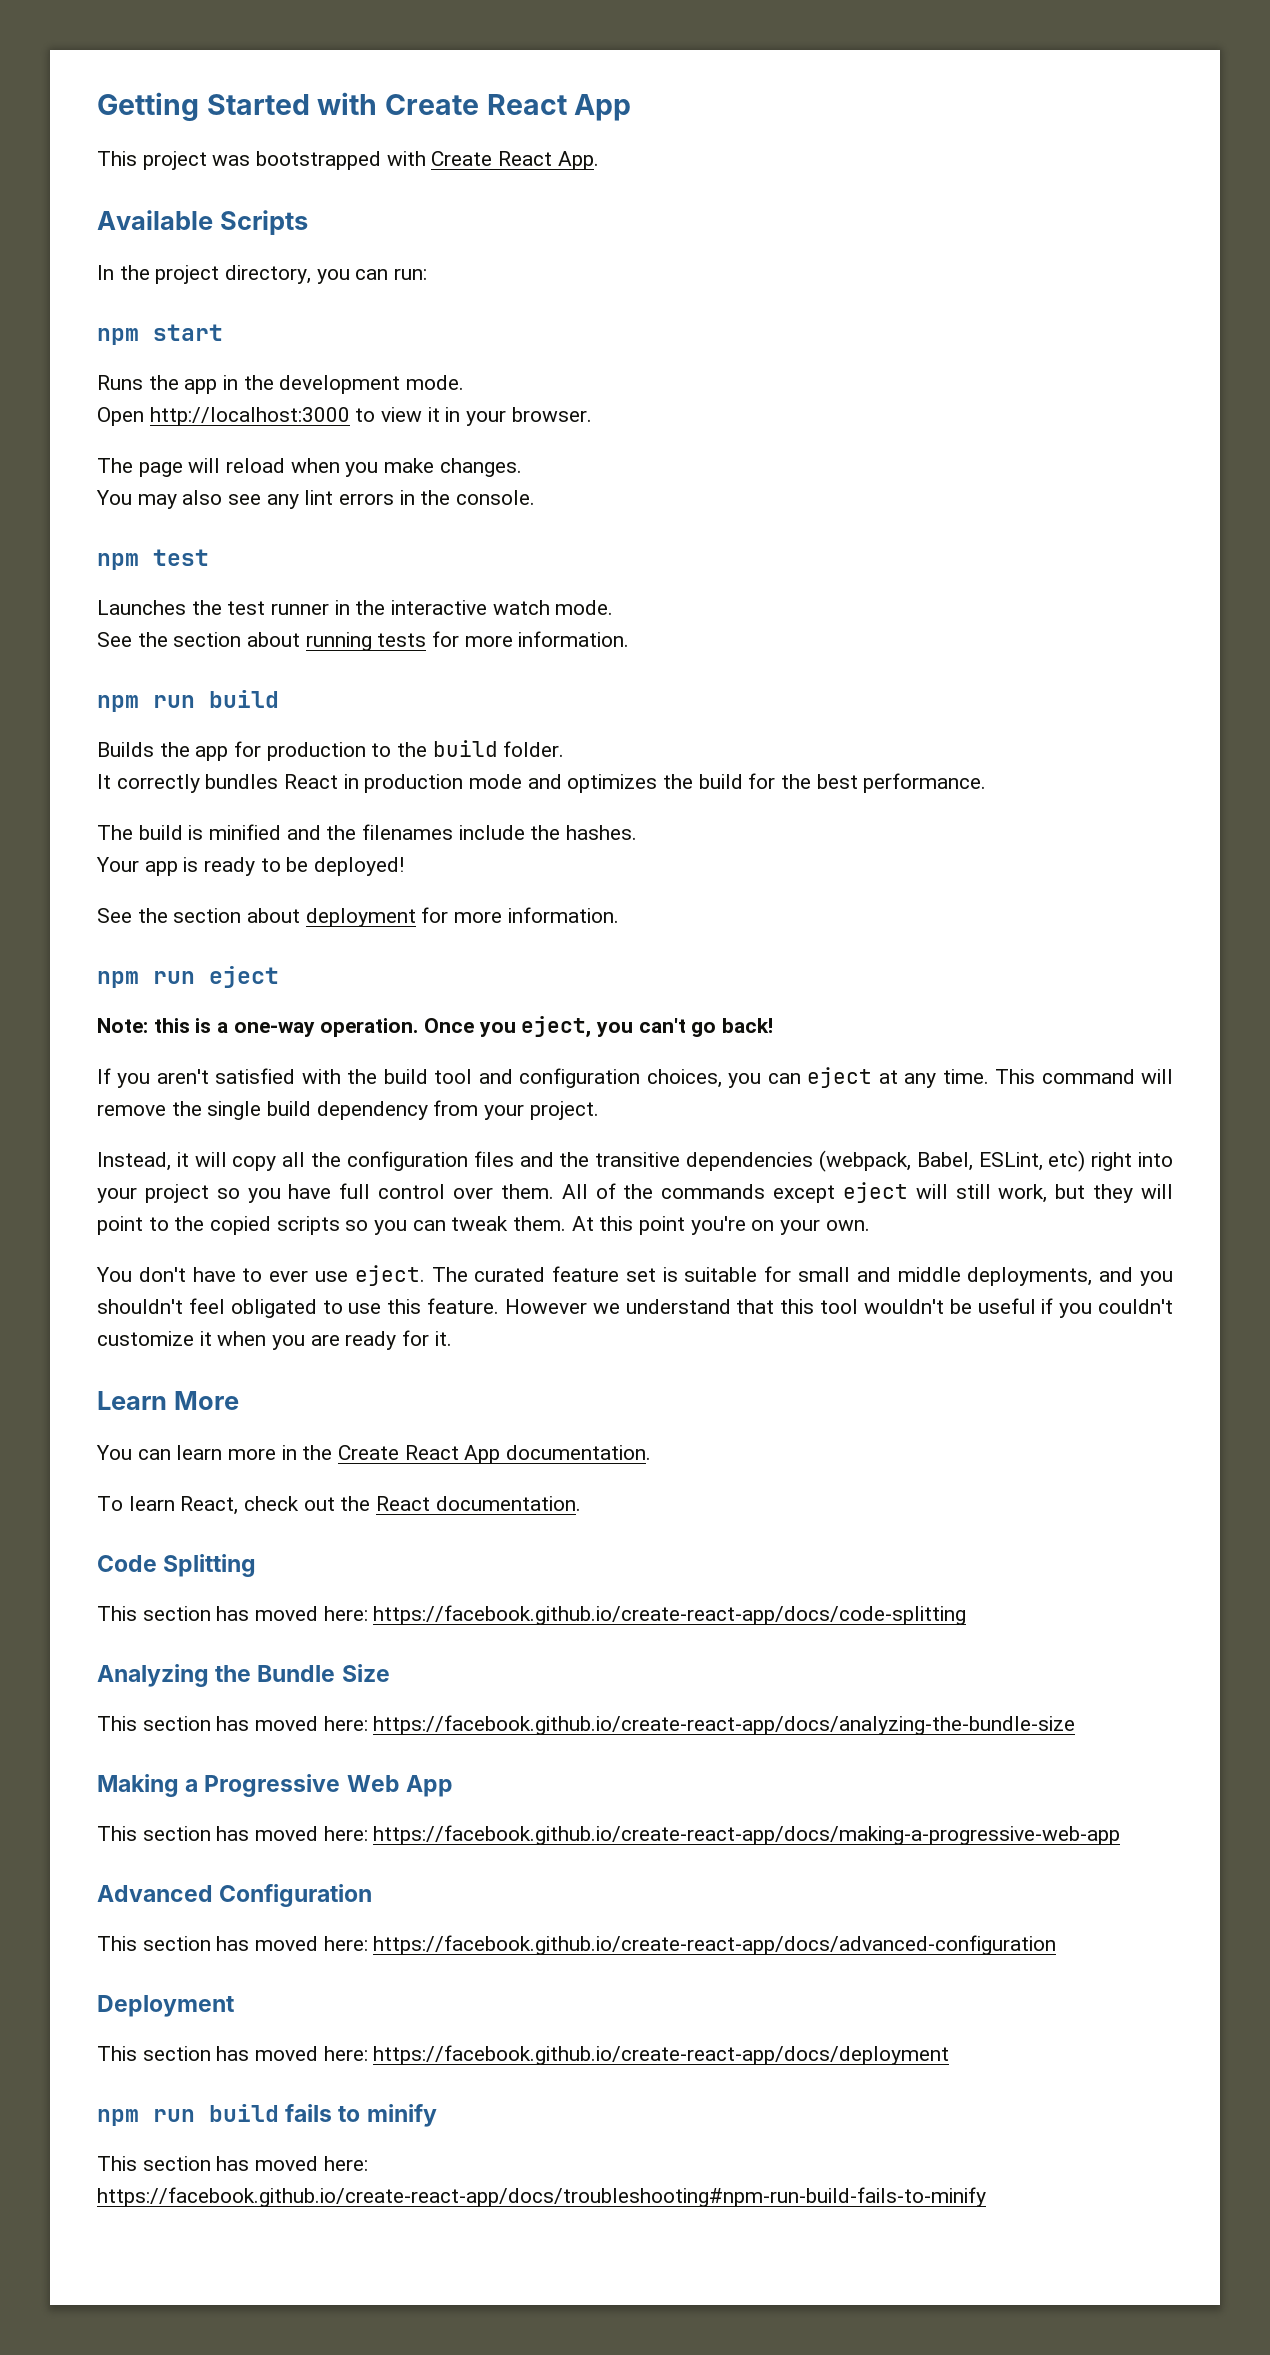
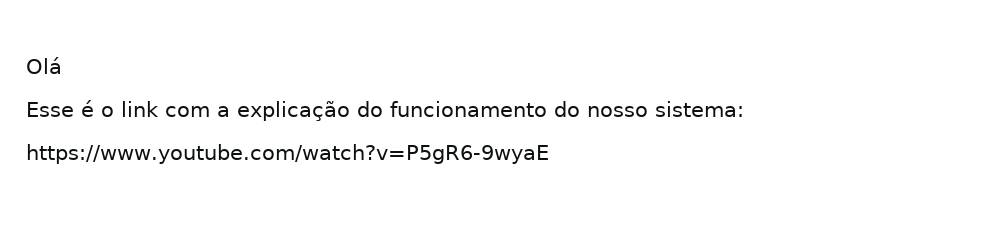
- Getting Started with Create React App
- This project was bootstrapped with Create React App.
- Available Scripts
- In the project directory, you can run:
- npm start
- Runs the app in the development mode.
- Open http://localhost:3000 to view it in your browser.
- The page will reload when you make changes.
- You may also see any lint errors in the console.
- npm test
- Launches the test runner in the interactive watch mode.
- See the section about running tests for more information.
- npm run build
- Builds the app for production to the build folder.
- It correctly bundles React in production mode and optimizes the build for the best performance.
- The build is minified and the filenames include the hashes.
- Your app is ready to be deployed!
- See the section about deployment for more information.
- npm run eject
- Note: this is a one-way operation. Once you eject, you can't go back!
- If you aren't satisfied with the build tool and configuration choices, you can eject at any time. This command will remove the single build dependency from your project.
- Instead, it will copy all the configuration files and the transitive dependencies (webpack, Babel, ESLint, etc) right into your project so you have full control over them. All of the commands except eject will still work, but they will point to the copied scripts so you can tweak them. At this point you're on your own.
- You don't have to ever use eject. The curated feature set is suitable for small and middle deployments, and you shouldn't feel obligated to use this feature. However we understand that this tool wouldn't be useful if you couldn't customize it when you are ready for it.
- Learn More
- You can learn more in the Create React App documentation.
- To learn React, check out the React documentation.
- Code Splitting
- This section has moved here: https://facebook.github.io/create-react-app/docs/code-splitting
- Analyzing the Bundle Size
- This section has moved here: https://facebook.github.io/create-react-app/docs/analyzing-the-bundle-size
- Making a Progressive Web App
- This section has moved here: https://facebook.github.io/create-react-app/docs/making-a-progressive-web-app
- Advanced Configuration
- This section has moved here: https://facebook.github.io/create-react-app/docs/advanced-configuration
- Deployment
- This section has moved here: https://facebook.github.io/create-react-app/docs/deployment
- npm run build fails to minify
- This section has moved here: https://facebook.github.io/create-react-app/docs/troubleshooting#npm-run-build-fails-to-minify
+ Olá
+ Esse é o link com a explicação do funcionamento do nosso sistema:
+ https://www.youtube.com/watch?v=P5gR6-9wyaE

